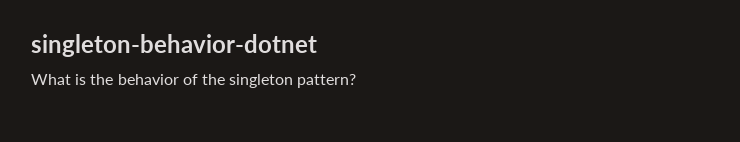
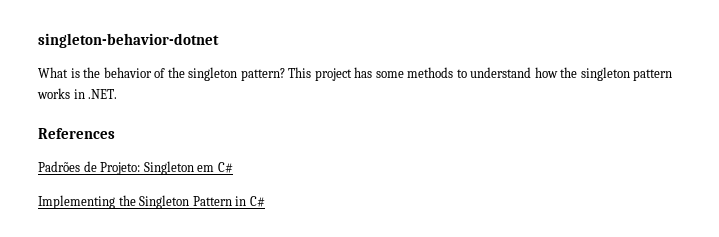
+ This project has some methods to understand how the singleton pattern works in .NET.
+ References
+ Padrões de Projeto: Singleton em C#
+ Implementing the Singleton Pattern in C#

